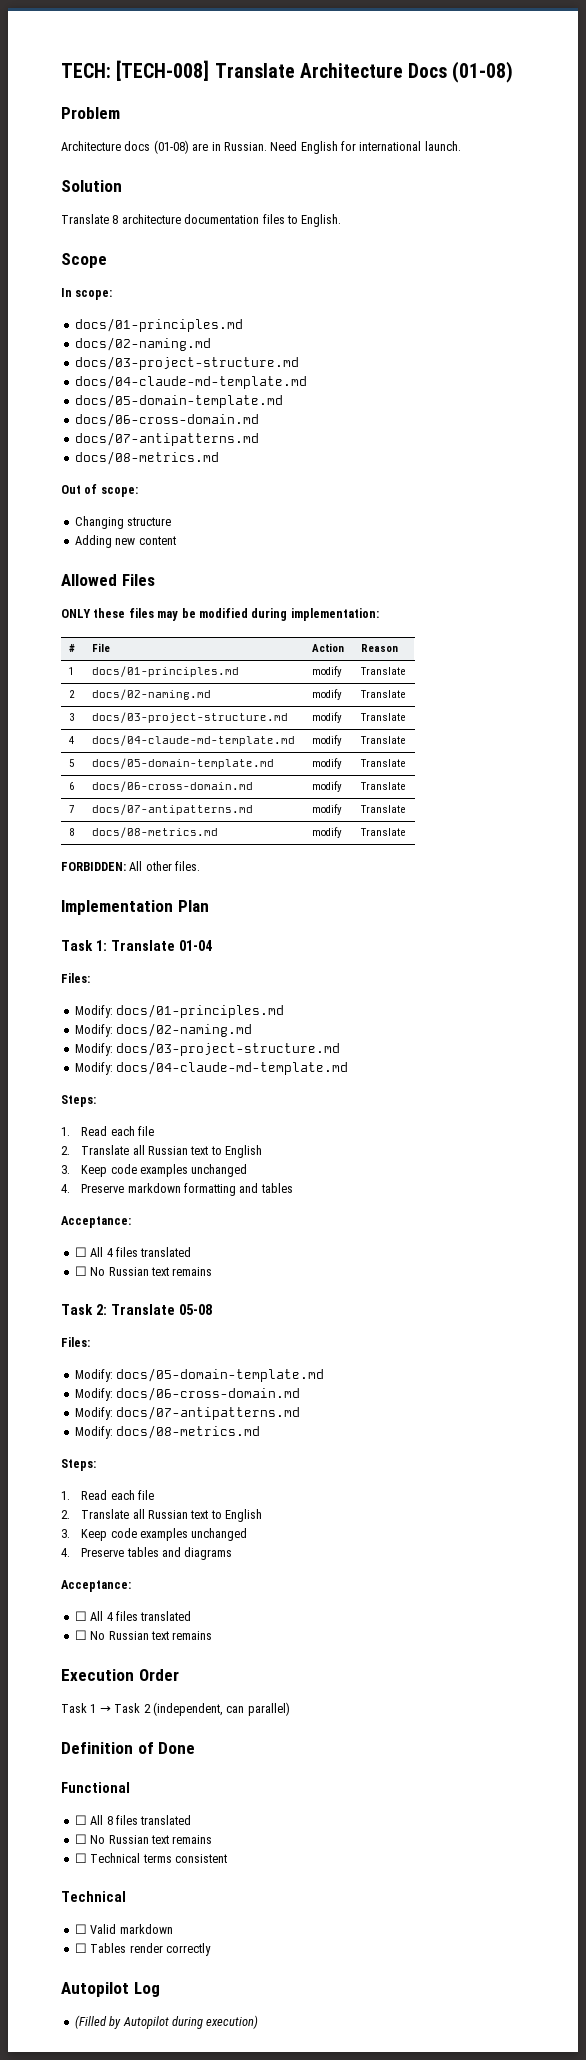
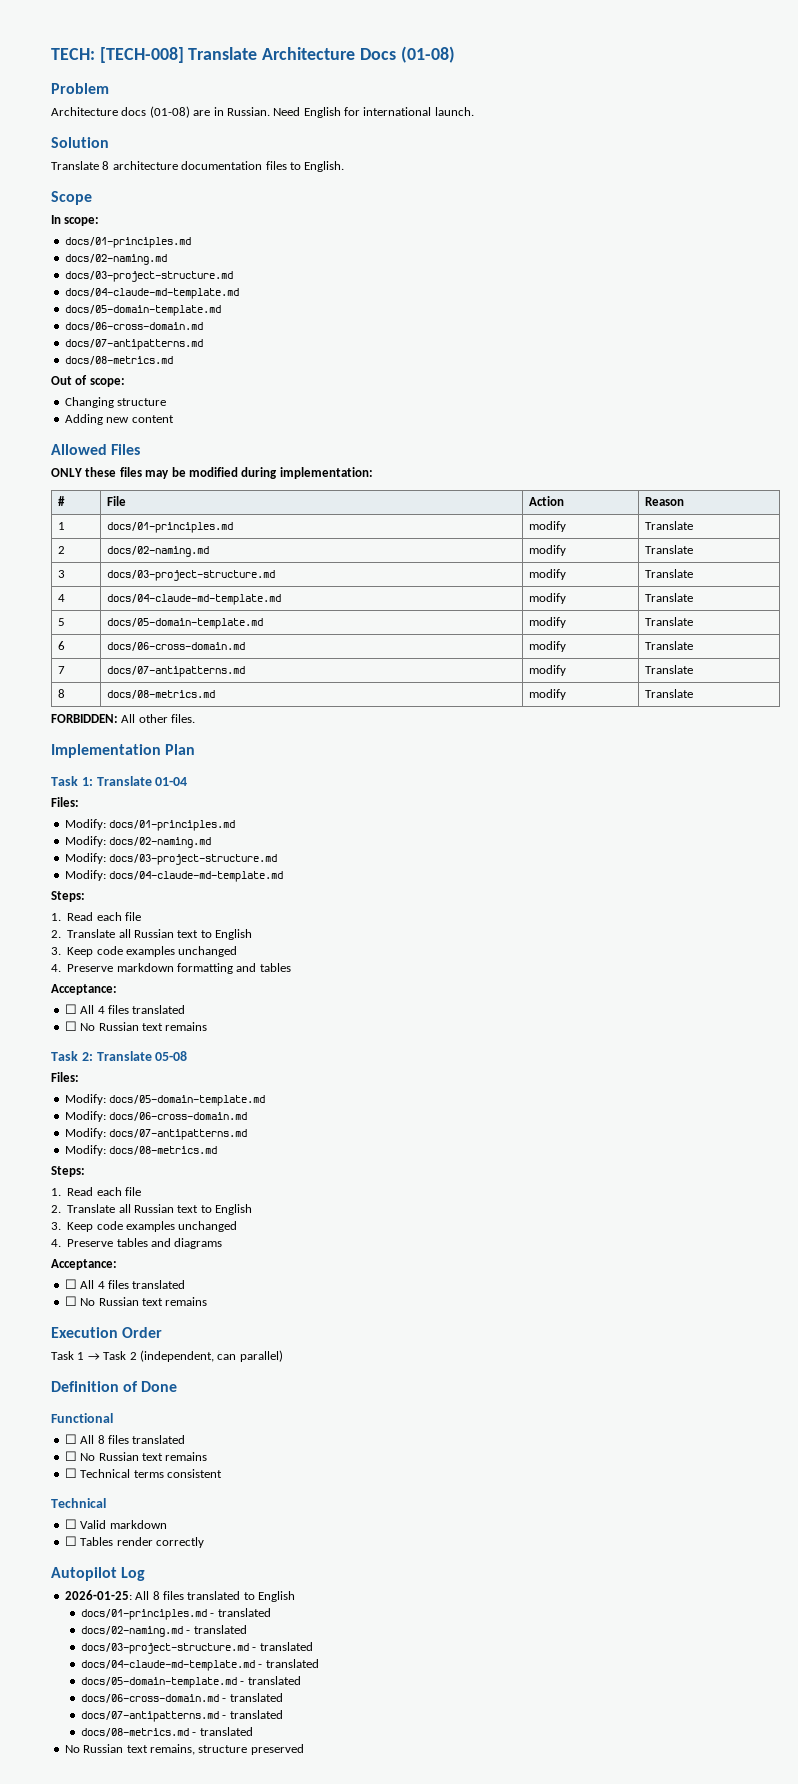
- (Filled by Autopilot during execution)
+ 2026-01-25: All 8 files translated to English
+ docs/01-principles.md - translated
+ docs/02-naming.md - translated
+ docs/03-project-structure.md - translated
+ docs/04-claude-md-template.md - translated
+ docs/05-domain-template.md - translated
+ docs/06-cross-domain.md - translated
+ docs/07-antipatterns.md - translated
+ docs/08-metrics.md - translated
+ No Russian text remains, structure preserved

